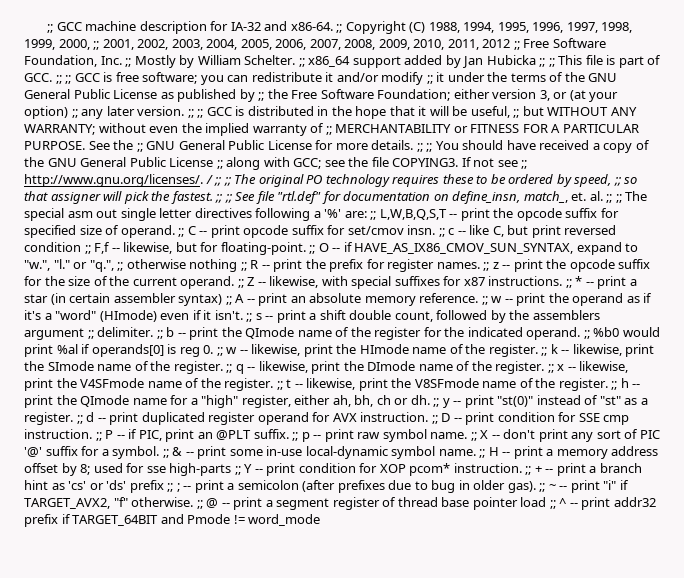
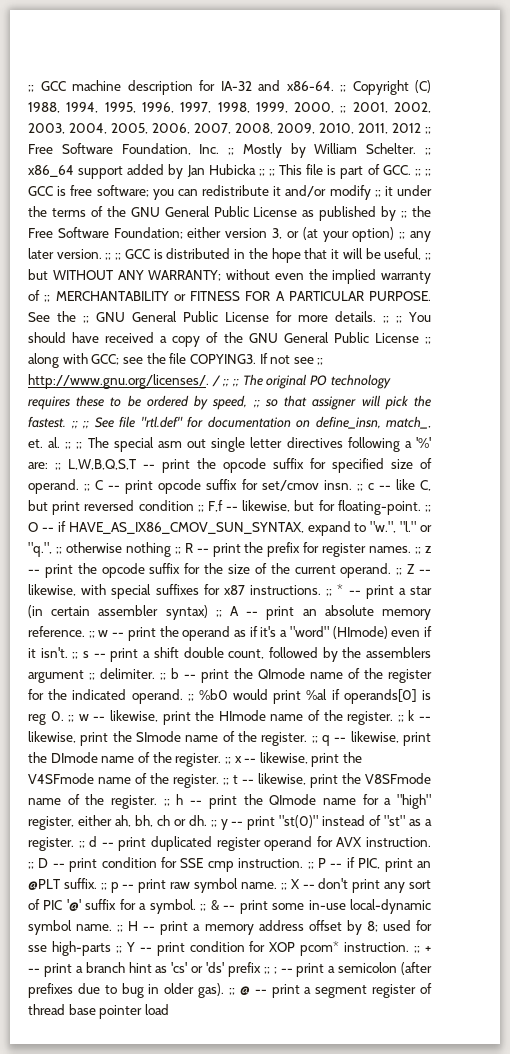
- ~ -- print "i" if TARGET_AVX2, "f" otherwise. ;;
- @ -- print a segment register of thread base pointer load ;; ^ -- print addr32 prefix if TARGET_64BIT and Pmode != word_mode
+ @ -- print a segment register of thread base pointer load

